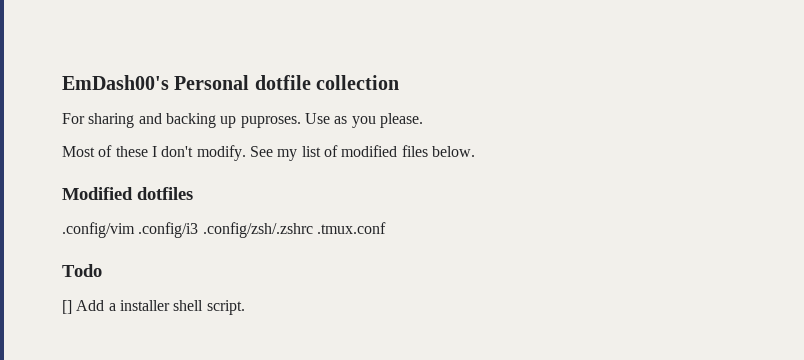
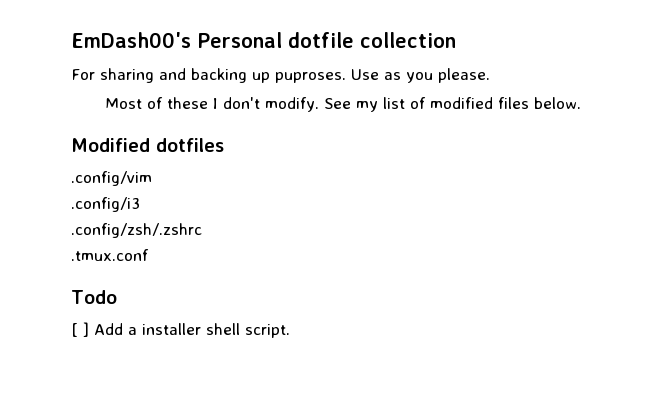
- .config/vim .config/i3 .config/zsh/.zshrc .tmux.conf
+ .config/vim
+ .config/i3
+ .config/zsh/.zshrc
+ .tmux.conf
- [] Add a installer shell script.
+ [ ] Add a installer shell script.

